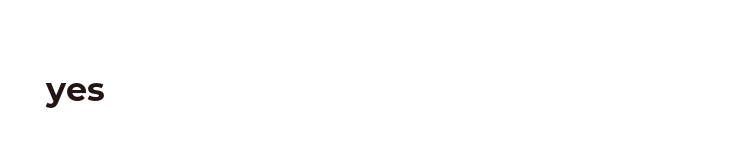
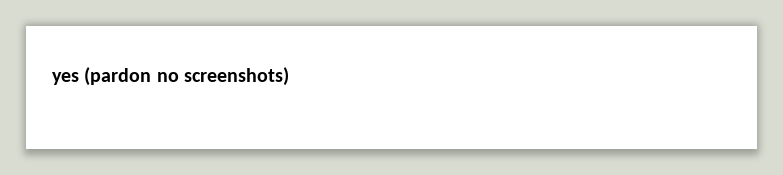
- yes
+ yes (pardon no screenshots)

